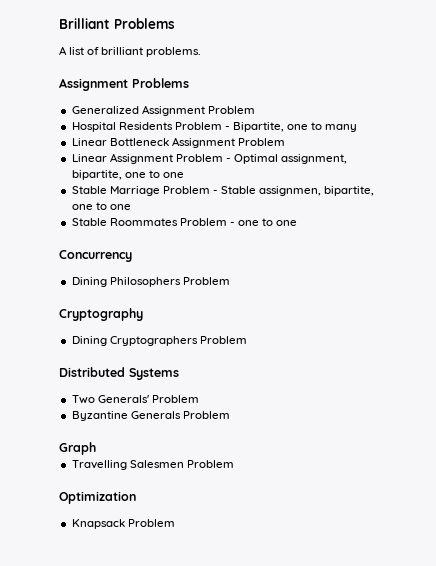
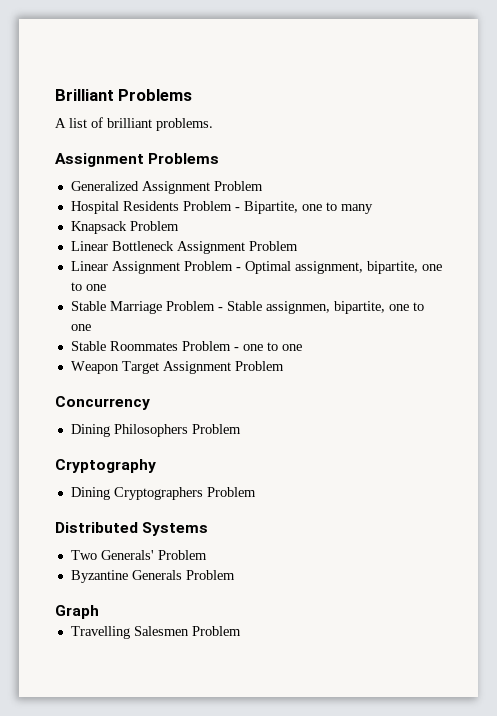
+ Knapsack Problem
+ Weapon Target Assignment Problem
- Optimization
- Knapsack Problem

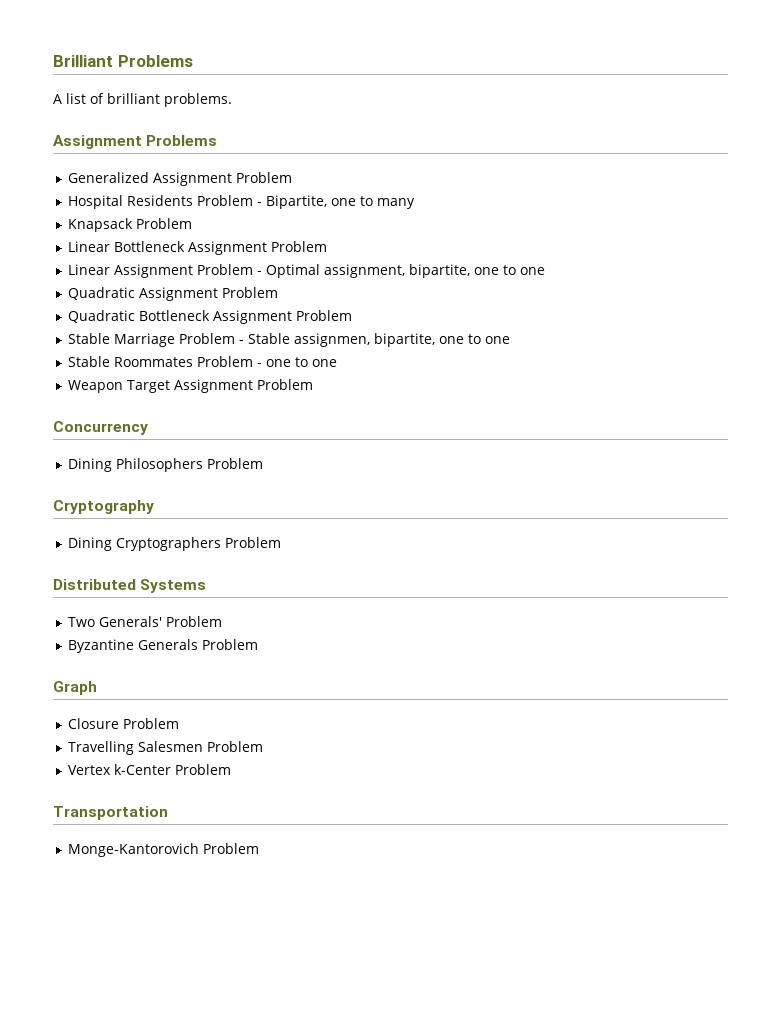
+ Quadratic Assignment Problem
+ Quadratic Bottleneck Assignment Problem
+ Closure Problem
+ Vertex k-Center Problem
+ Transportation
+ Monge-Kantorovich Problem

